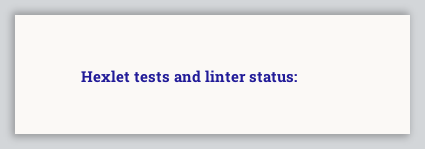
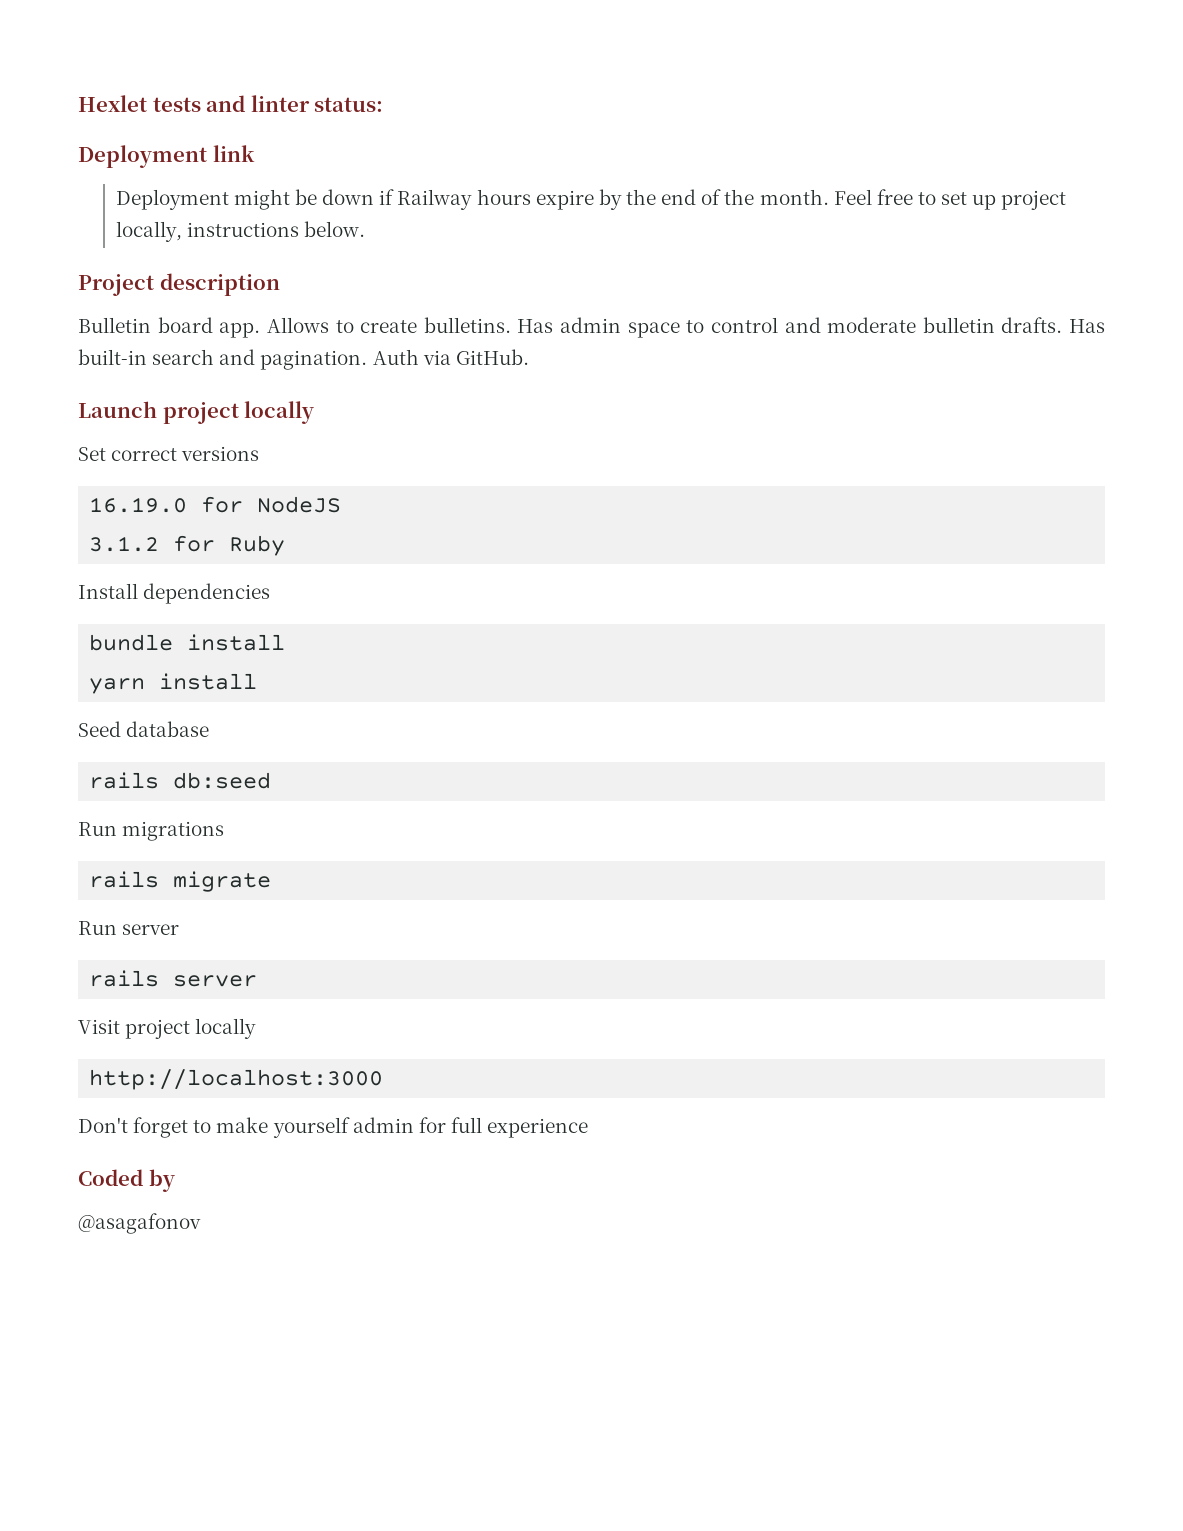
+ Deployment link
+ Deployment might be down if Railway hours expire by the end of the month. Feel free to set up project locally, instructions below.
+ Project description
+ Bulletin board app. Allows to create bulletins. Has admin space to control and moderate bulletin drafts. Has built-in search and pagination. Auth via GitHub.
+ Launch project locally
+ Set correct versions
+ 16.19.0 for NodeJS
+ 3.1.2 for Ruby
+ Install dependencies
+ bundle install
+ yarn install
+ Seed database
+ rails db:seed
+ Run migrations
+ rails migrate
+ Run server
+ rails server
+ Visit project locally
+ http://localhost:3000
+ Don't forget to make yourself admin for full experience
+ Coded by
+ @asagafonov

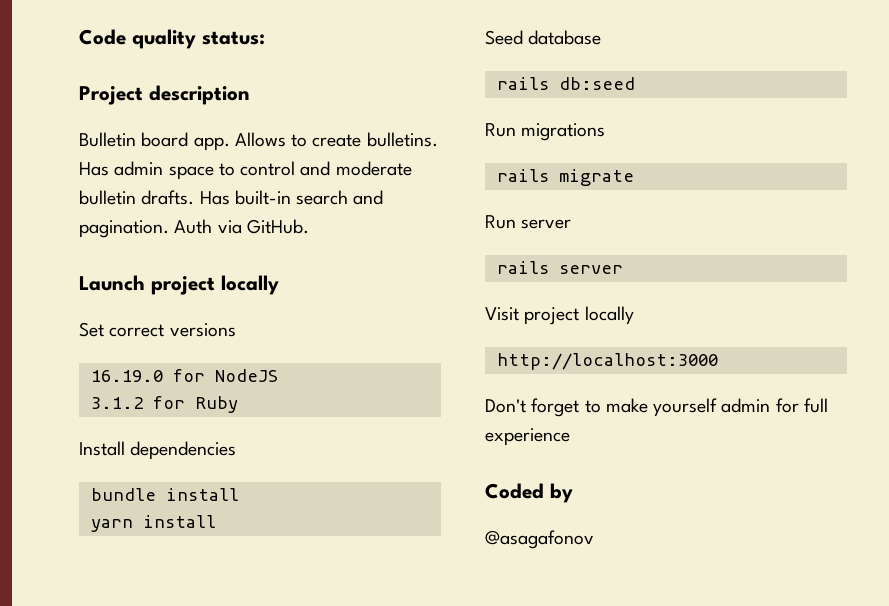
- Hexlet tests and linter status:
- Deployment link
- Deployment might be down if Railway hours expire by the end of the month. Feel free to set up project locally, instructions below.
+ Code quality status:

